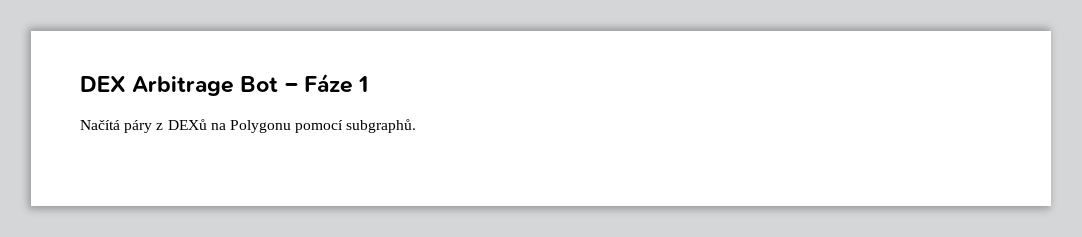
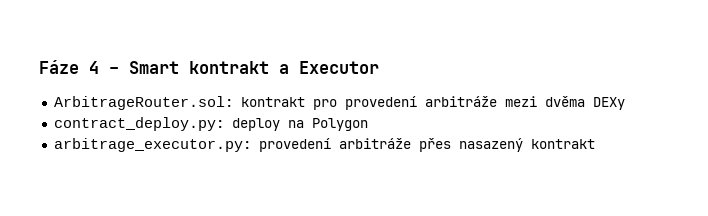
- DEX Arbitrage Bot – Fáze 1
- Načítá páry z DEXů na Polygonu pomocí subgraphů.
+ Fáze 4 – Smart kontrakt a Executor
+ ArbitrageRouter.sol: kontrakt pro provedení arbitráže mezi dvěma DEXy
+ contract_deploy.py: deploy na Polygon
+ arbitrage_executor.py: provedení arbitráže přes nasazený kontrakt

